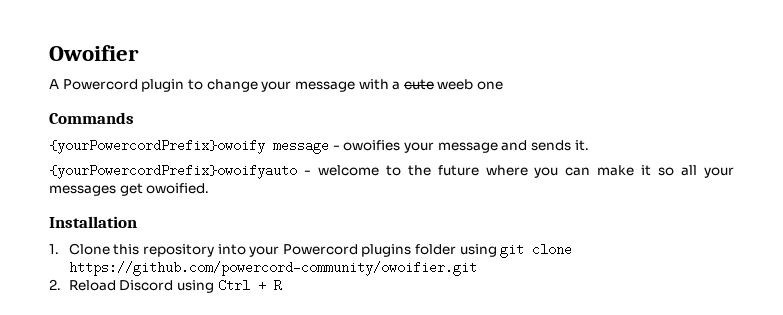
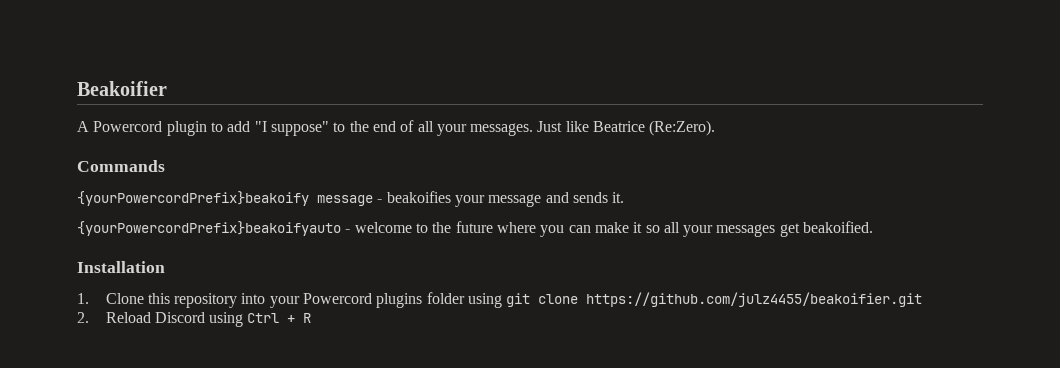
- Owoifier
+ Beakoifier
- A Powercord plugin to change your message with a cute weeb one
+ A Powercord plugin to add "I suppose" to the end of all your messages. Just like Beatrice (Re:Zero).
- {yourPowercordPrefix}owoify message - owoifies your message and sends it.
+ {yourPowercordPrefix}beakoify message - beakoifies your message and sends it.
- {yourPowercordPrefix}owoifyauto - welcome to the future where you can make it so all your messages get owoified.
+ {yourPowercordPrefix}beakoifyauto - welcome to the future where you can make it so all your messages get beakoified.
- 1. Clone this repository into your Powercord plugins folder using git clone https://github.com/powercord-community/owoifier.git
+ 1. Clone this repository into your Powercord plugins folder using git clone https://github.com/julz4455/beakoifier.git

